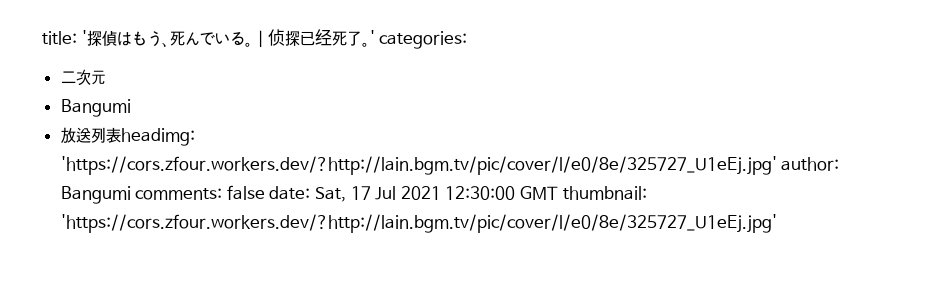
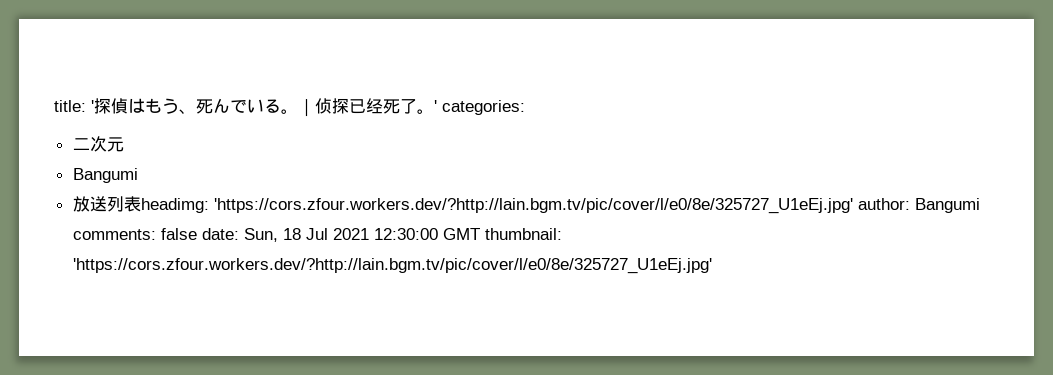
- 放送列表headimg: 'https://cors.zfour.workers.dev/?http://lain.bgm.tv/pic/cover/l/e0/8e/325727_U1eEj.jpg' author: Bangumi comments: false date: Sat, 17 Jul 2021 12:30:00 GMT thumbnail: 'https://cors.zfour.workers.dev/?http://lain.bgm.tv/pic/cover/l/e0/8e/325727_U1eEj.jpg'
+ 放送列表headimg: 'https://cors.zfour.workers.dev/?http://lain.bgm.tv/pic/cover/l/e0/8e/325727_U1eEj.jpg' author: Bangumi comments: false date: Sun, 18 Jul 2021 12:30:00 GMT thumbnail: 'https://cors.zfour.workers.dev/?http://lain.bgm.tv/pic/cover/l/e0/8e/325727_U1eEj.jpg'

